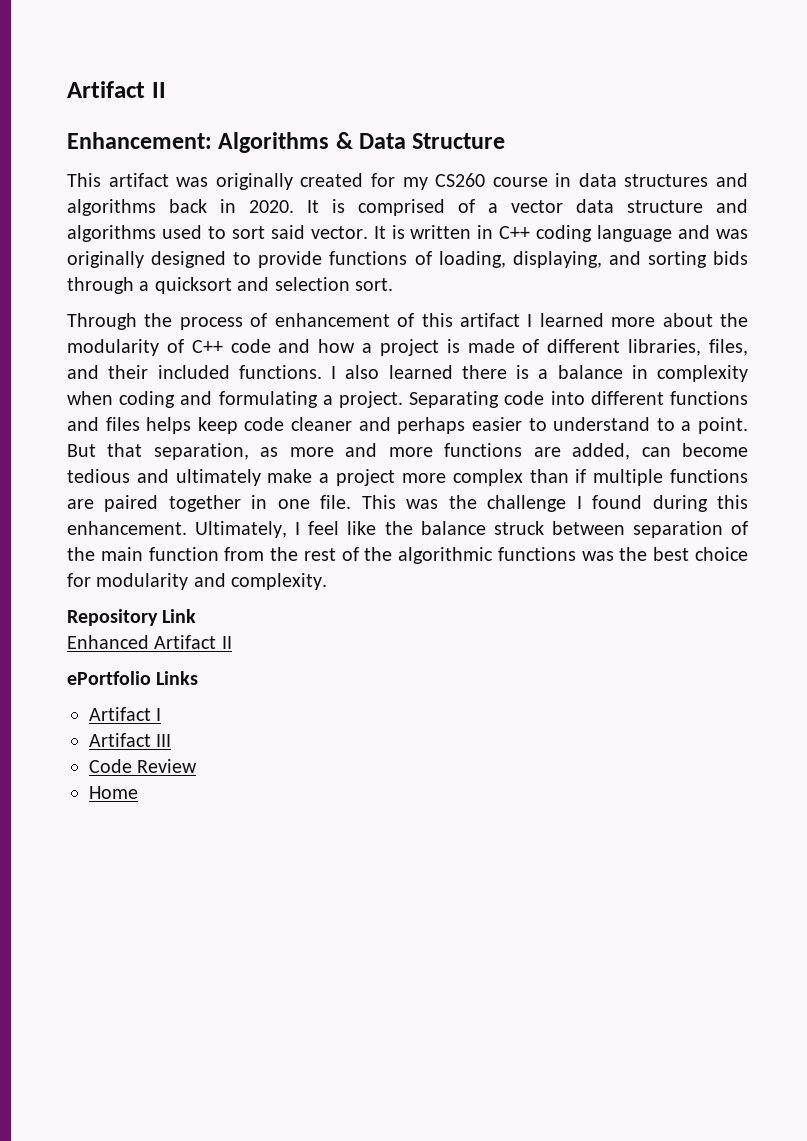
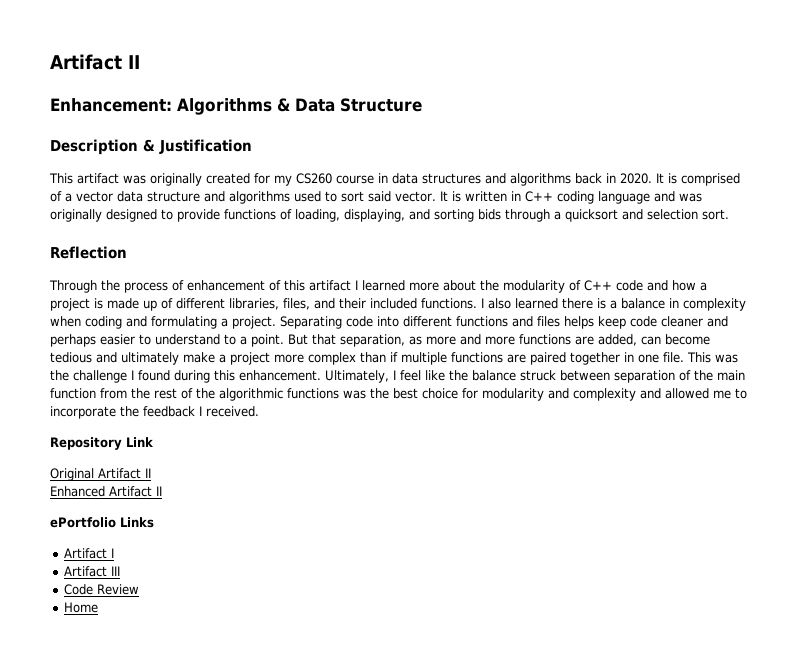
+ Description & Justification
+ Reflection
- Through the process of enhancement of this artifact I learned more about the modularity of C++ code and how a project is made of different libraries, files, and their included functions.
+ Through the process of enhancement of this artifact I learned more about the modularity of C++ code and how a project is made up of different libraries, files, and their included functions.
- Ultimately, I feel like the balance struck between separation of the main function from the rest of the algorithmic functions was the best choice for modularity and complexity.
+ Ultimately, I feel like the balance struck between separation of the main function from the rest of the algorithmic functions was the best choice for modularity and complexity and allowed me to incorporate the feedback I received.
+ Original Artifact II

